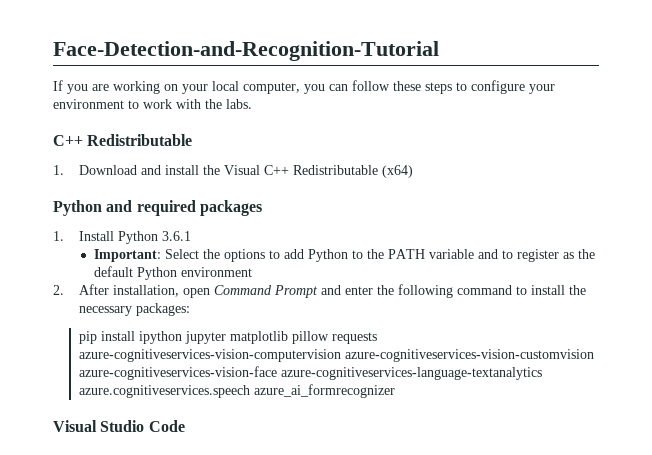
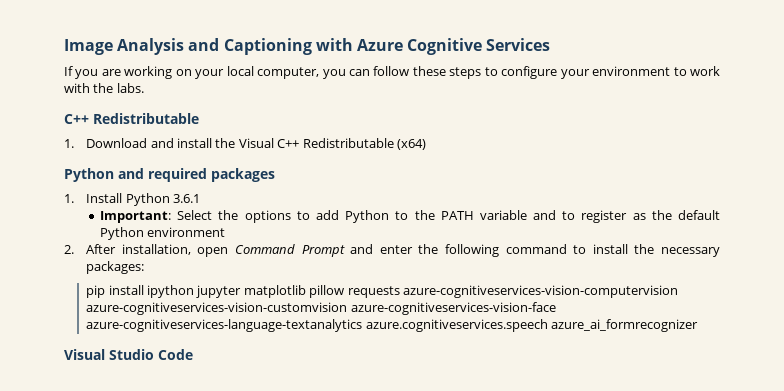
- Face-Detection-and-Recognition-Tutorial
+ Image Analysis and Captioning with Azure Cognitive Services

